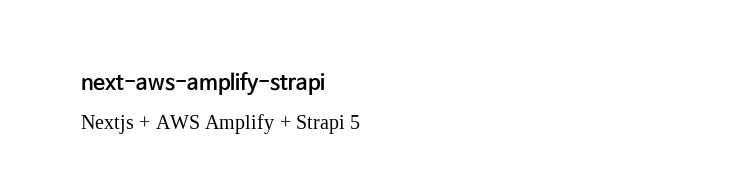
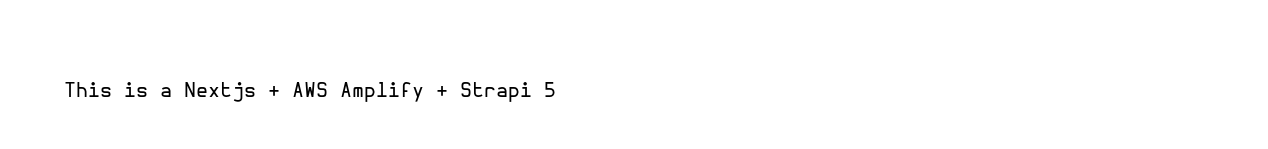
- next-aws-amplify-strapi
- Nextjs + AWS Amplify + Strapi 5
+ This is a Nextjs + AWS Amplify + Strapi 5

